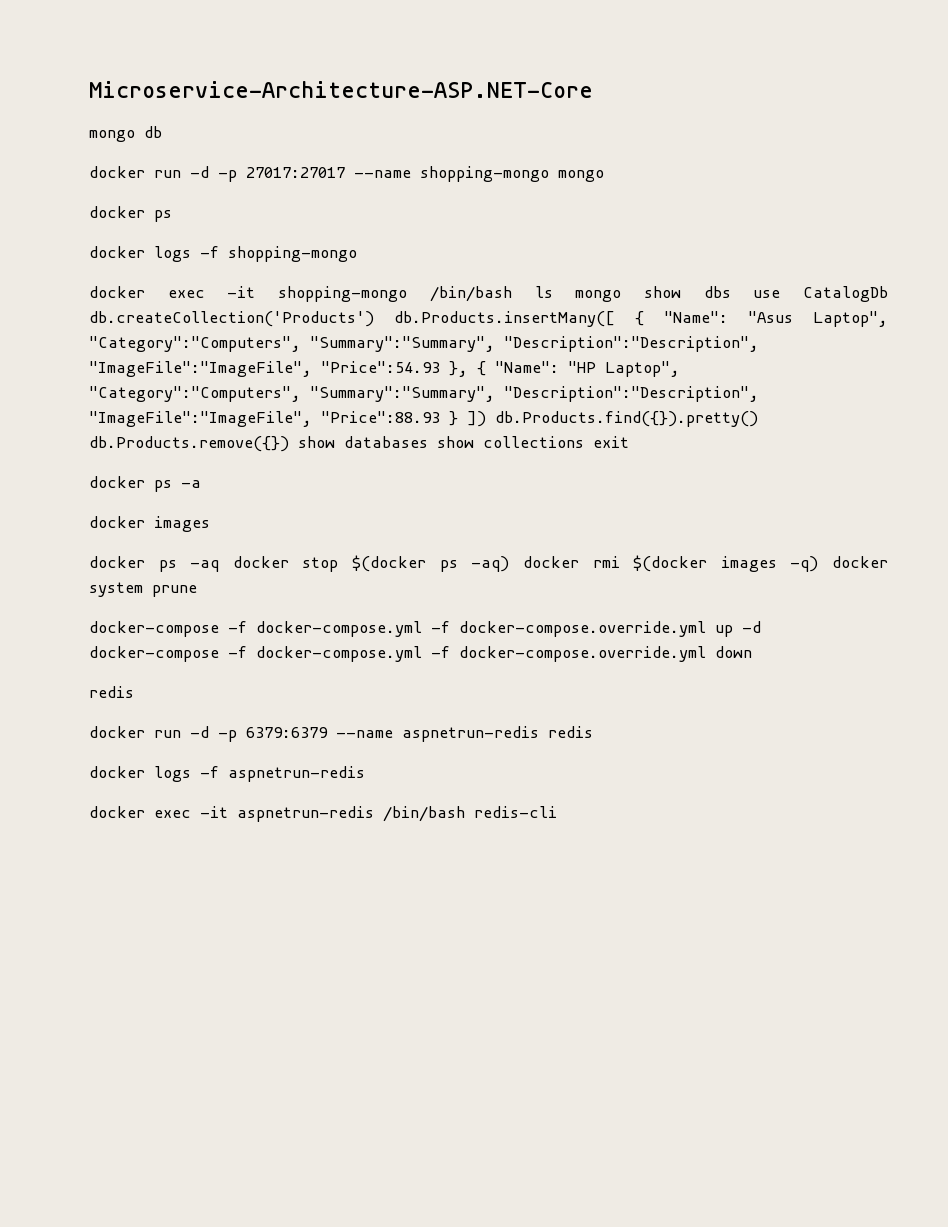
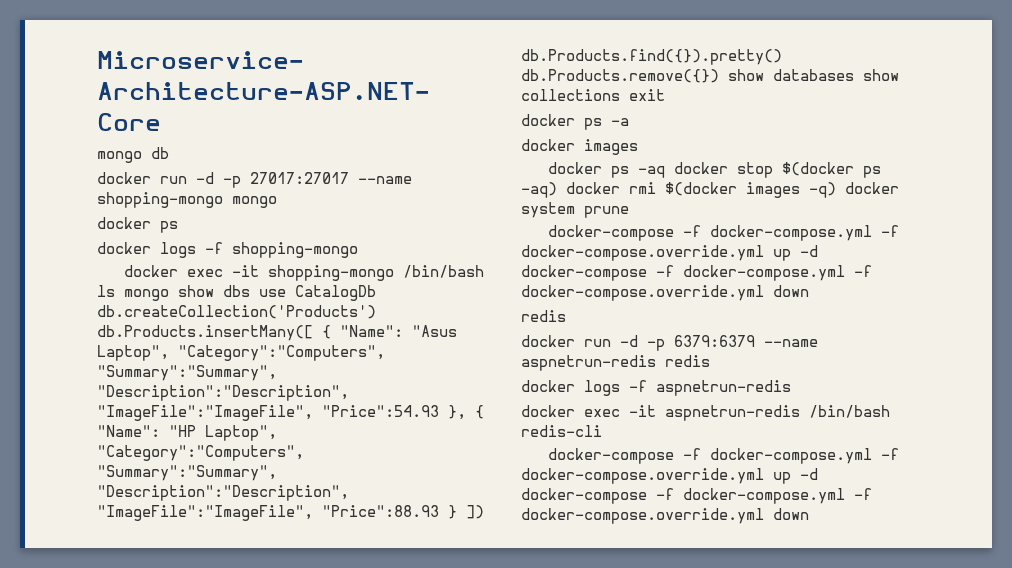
  docker exec -it aspnetrun-redis /bin/bash redis-cli
+ docker-compose -f docker-compose.yml -f docker-compose.override.yml up -d docker-compose -f docker-compose.yml -f docker-compose.override.yml down

